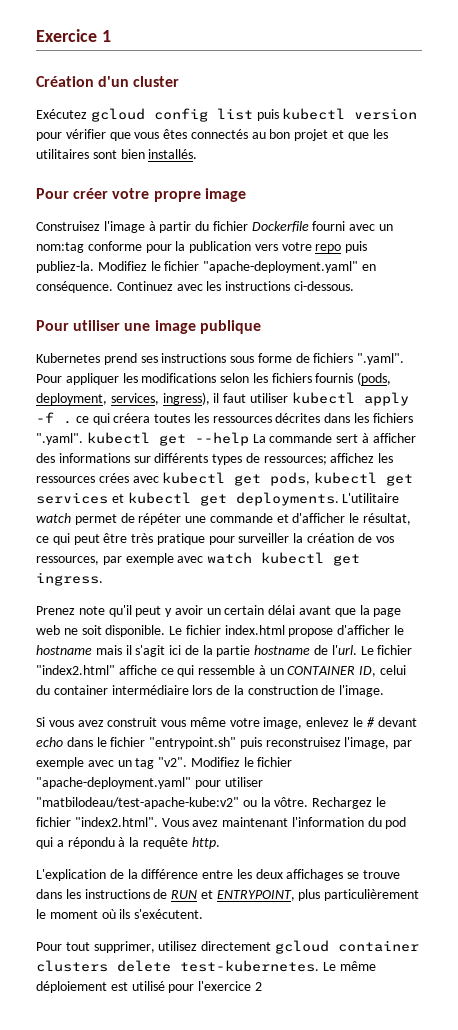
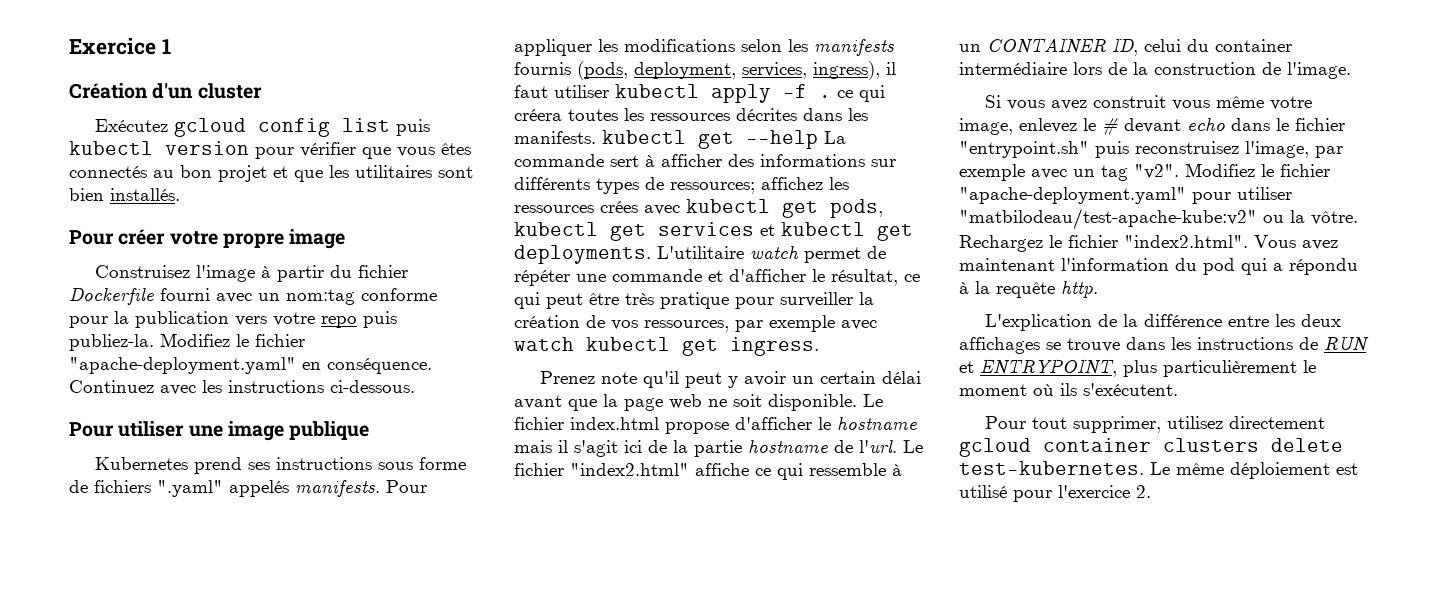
- Kubernetes prend ses instructions sous forme de fichiers ".yaml". Pour appliquer les modifications selon les fichiers fournis (pods, deployment, services, ingress), il faut utiliser kubectl apply -f . ce qui créera toutes les ressources décrites dans les fichiers ".yaml". kubectl get --help La commande sert à afficher des informations sur différents types de ressources;
+ Kubernetes prend ses instructions sous forme de fichiers ".yaml" appelés manifests. Pour appliquer les modifications selon les manifests fournis (pods, deployment, services, ingress), il faut utiliser kubectl apply -f . ce qui créera toutes les ressources décrites dans les manifests. kubectl get --help La commande sert à afficher des informations sur différents types de ressources;
- Le même déploiement est utilisé pour l'exercice 2
+ Le même déploiement est utilisé pour l'exercice 2.

